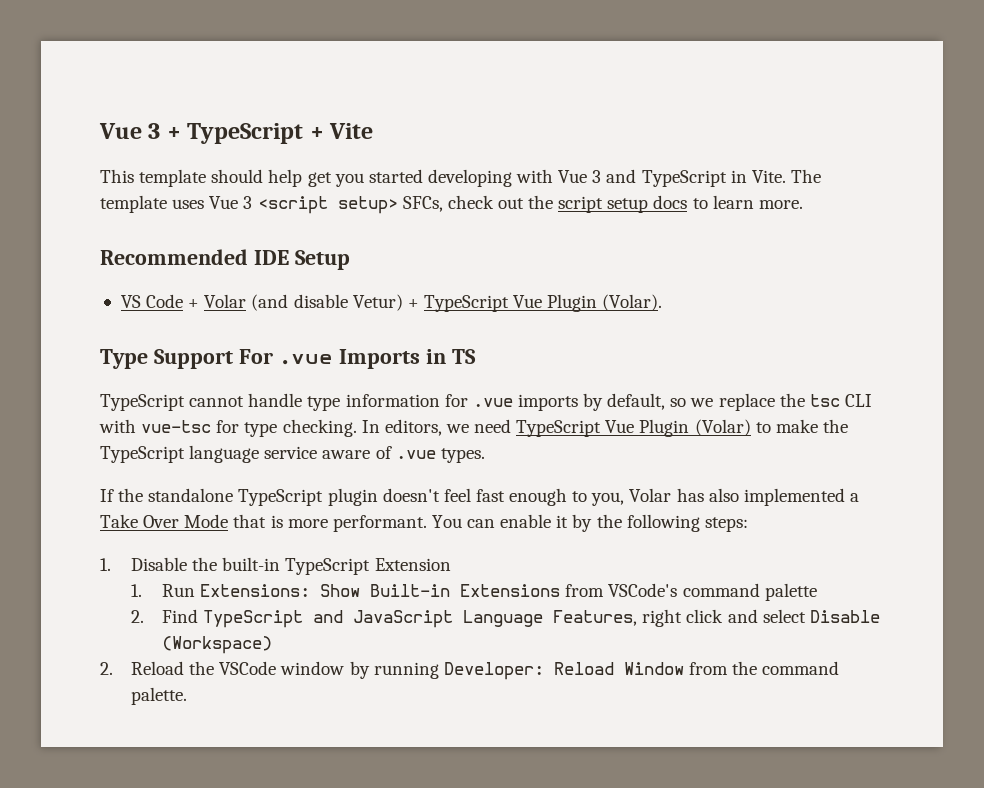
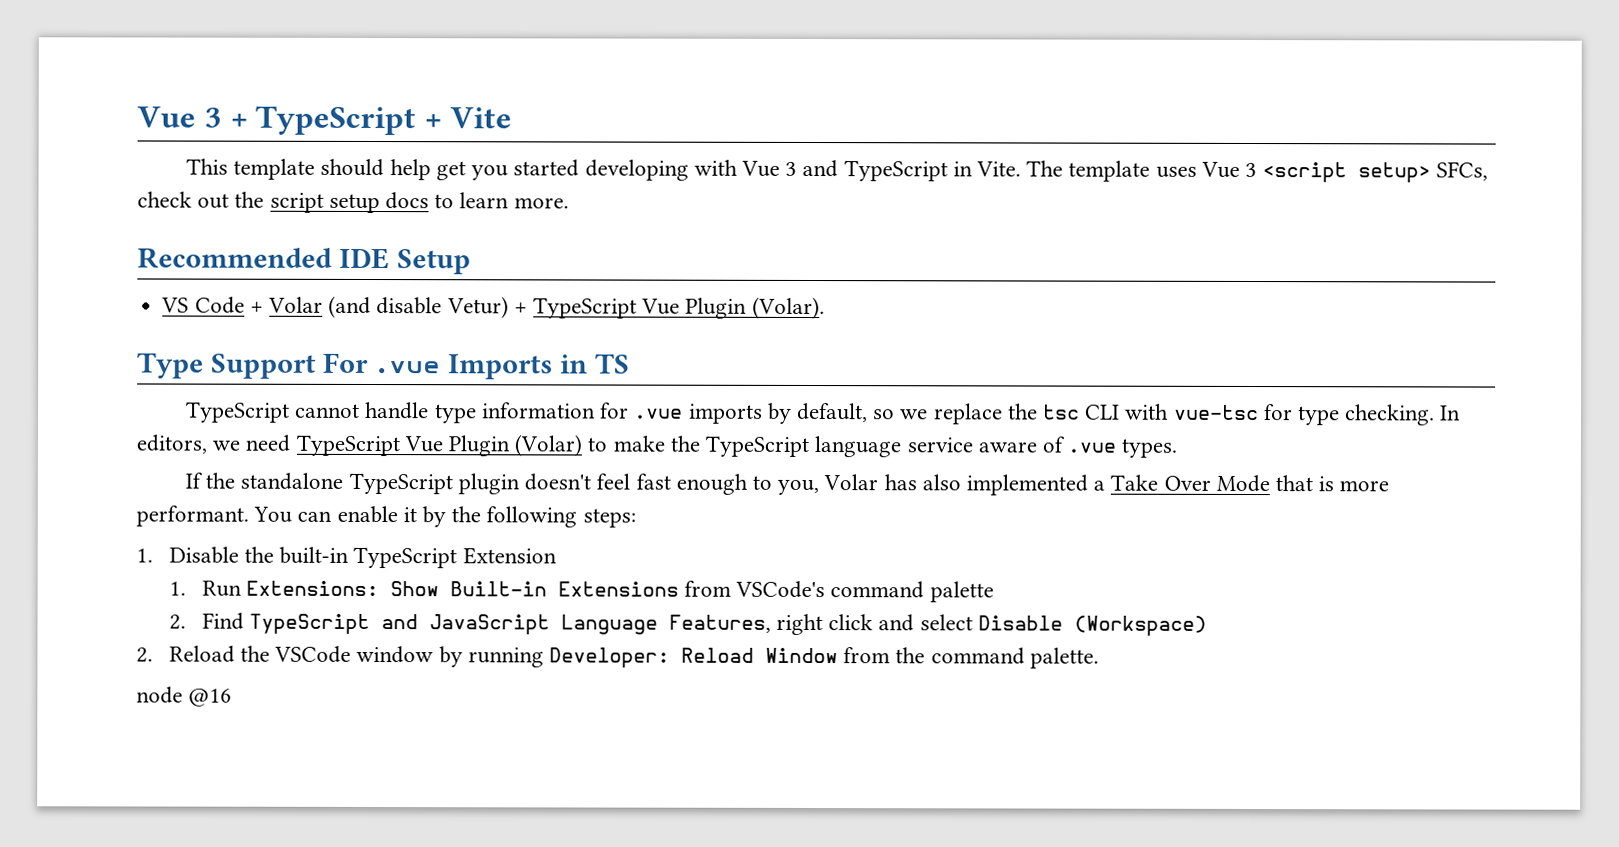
+ node @16

